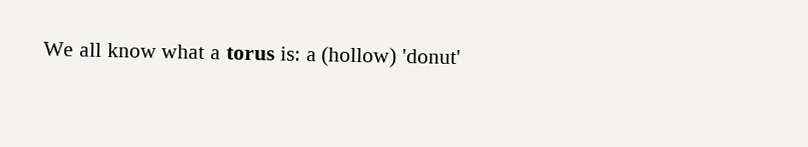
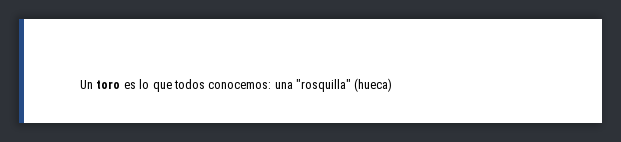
- We all know what a torus is: a (hollow) 'donut'
+ Un toro es lo que todos conocemos: una "rosquilla" (hueca)

